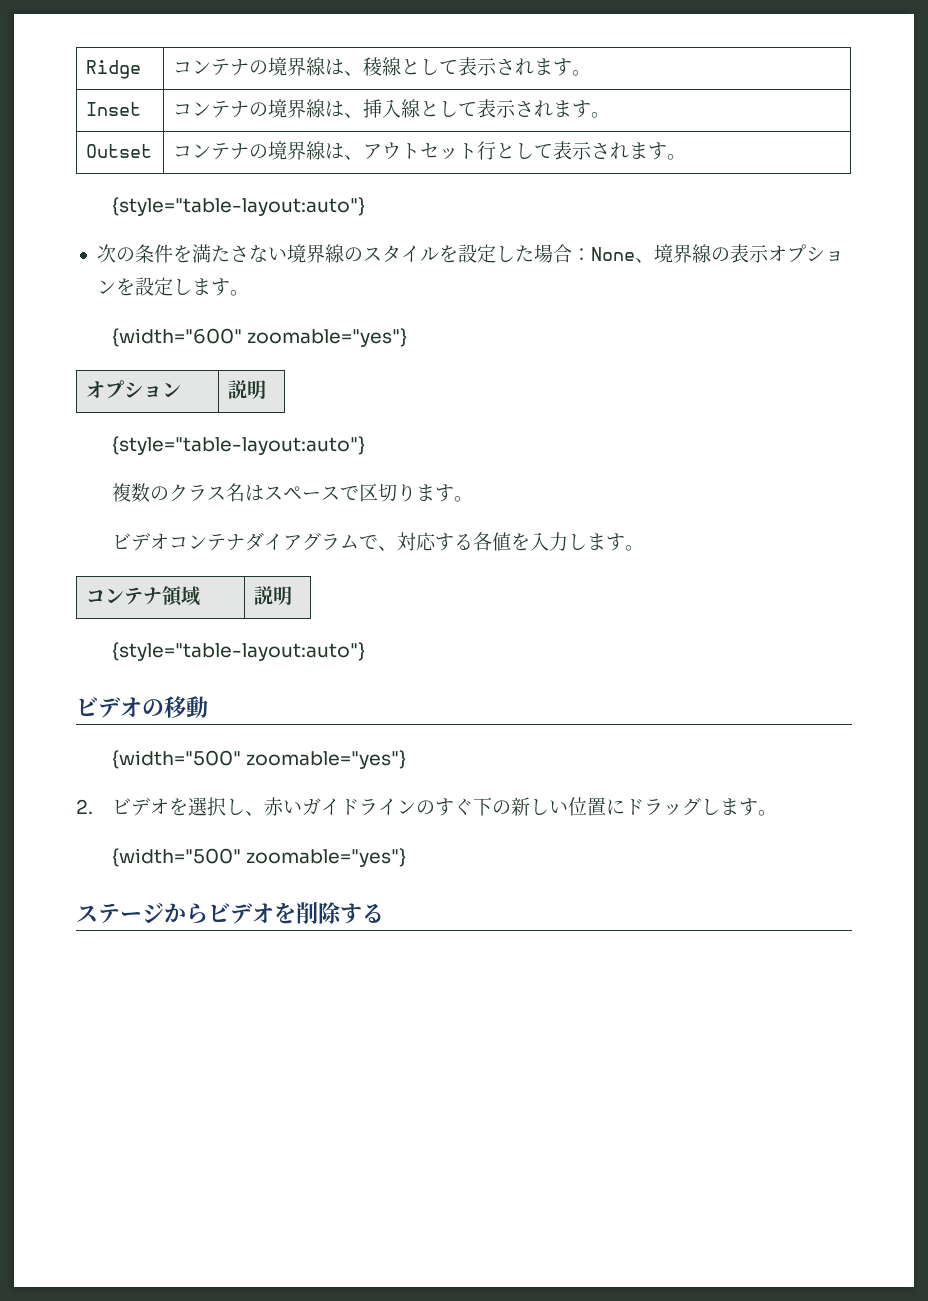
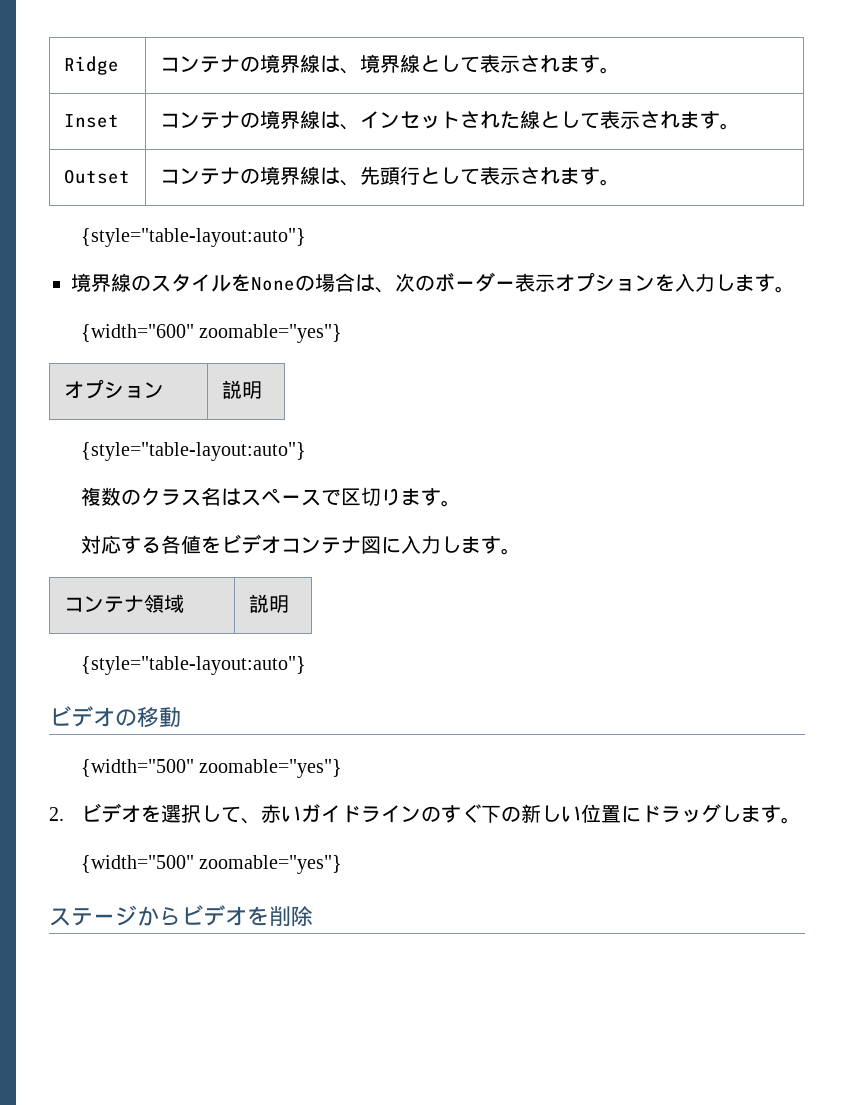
- Ridge | コンテナの境界線は、稜線として表示されます。
+ Ridge | コンテナの境界線は、境界線として表示されます。
- Inset | コンテナの境界線は、挿入線として表示されます。
+ Inset | コンテナの境界線は、インセットされた線として表示されます。
- Outset | コンテナの境界線は、アウトセット行として表示されます。
+ Outset | コンテナの境界線は、先頭行として表示されます。
- 次の条件を満たさない境界線のスタイルを設定した場合：None、境界線の表示オプションを設定します。
+ 境界線のスタイルをNoneの場合は、次のボーダー表示オプションを入力します。
- ビデオコンテナダイアグラムで、対応する各値を入力します。
+ 対応する各値をビデオコンテナ図に入力します。
- 2.ビデオを選択し、赤いガイドラインのすぐ下の新しい位置にドラッグします。
+ 2.ビデオを選択して、赤いガイドラインのすぐ下の新しい位置にドラッグします。
- ステージからビデオを削除する
+ ステージからビデオを削除

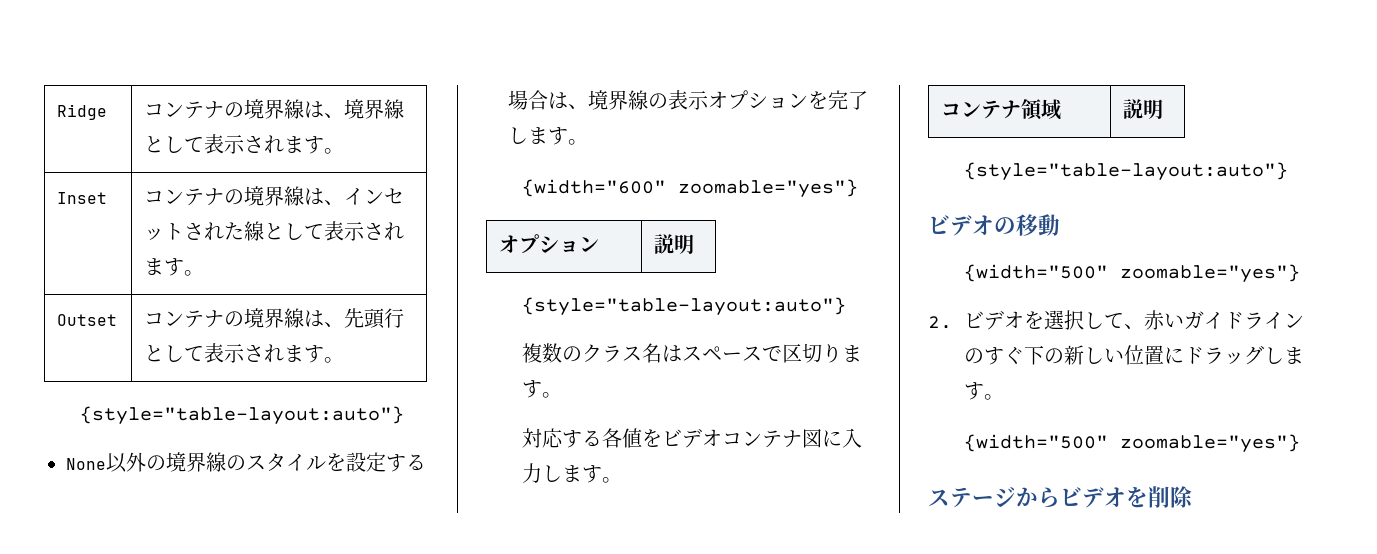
- 境界線のスタイルをNoneの場合は、次のボーダー表示オプションを入力します。
+ None以外の境界線のスタイルを設定する場合は、境界線の表示オプションを完了します。

